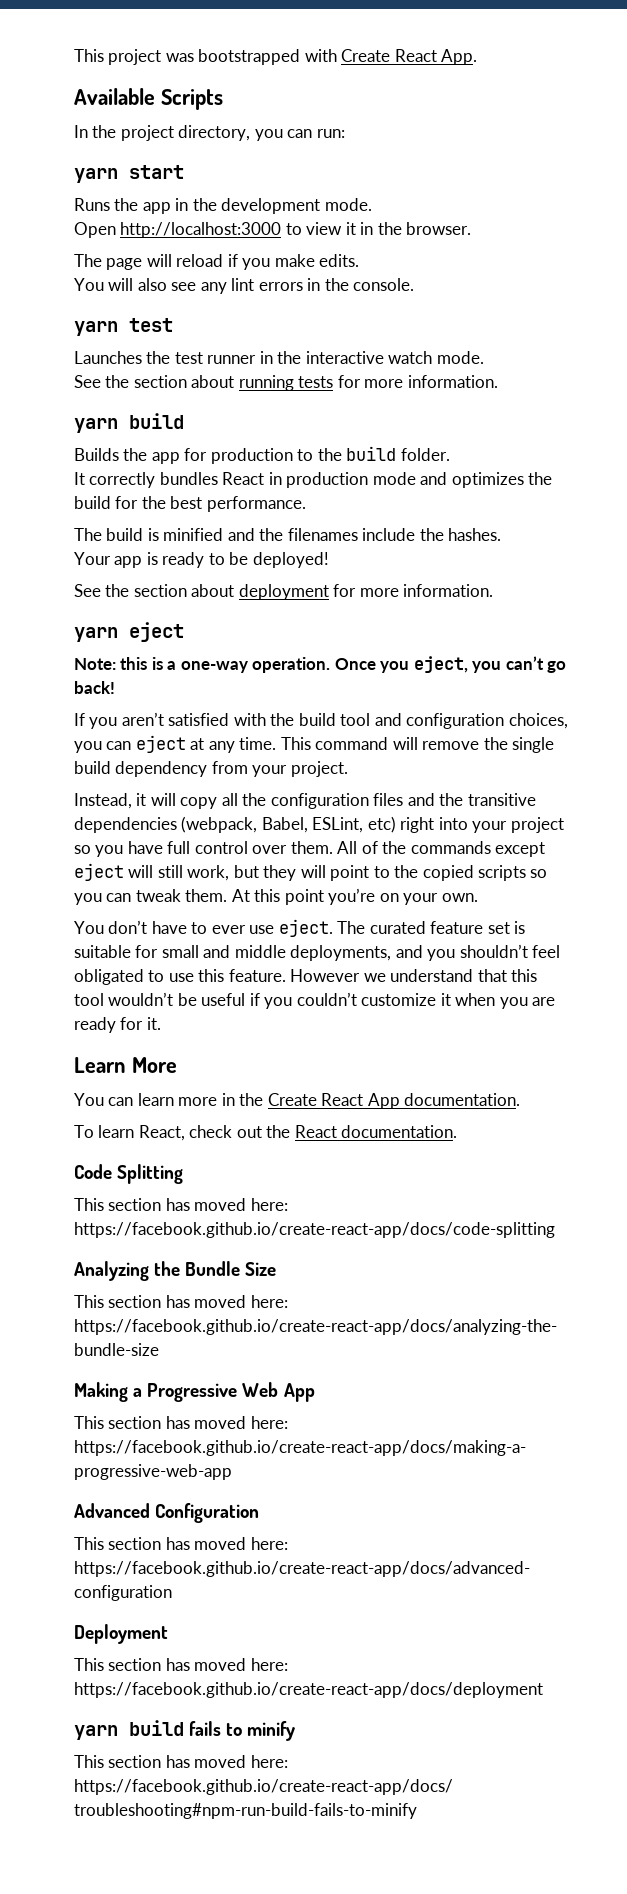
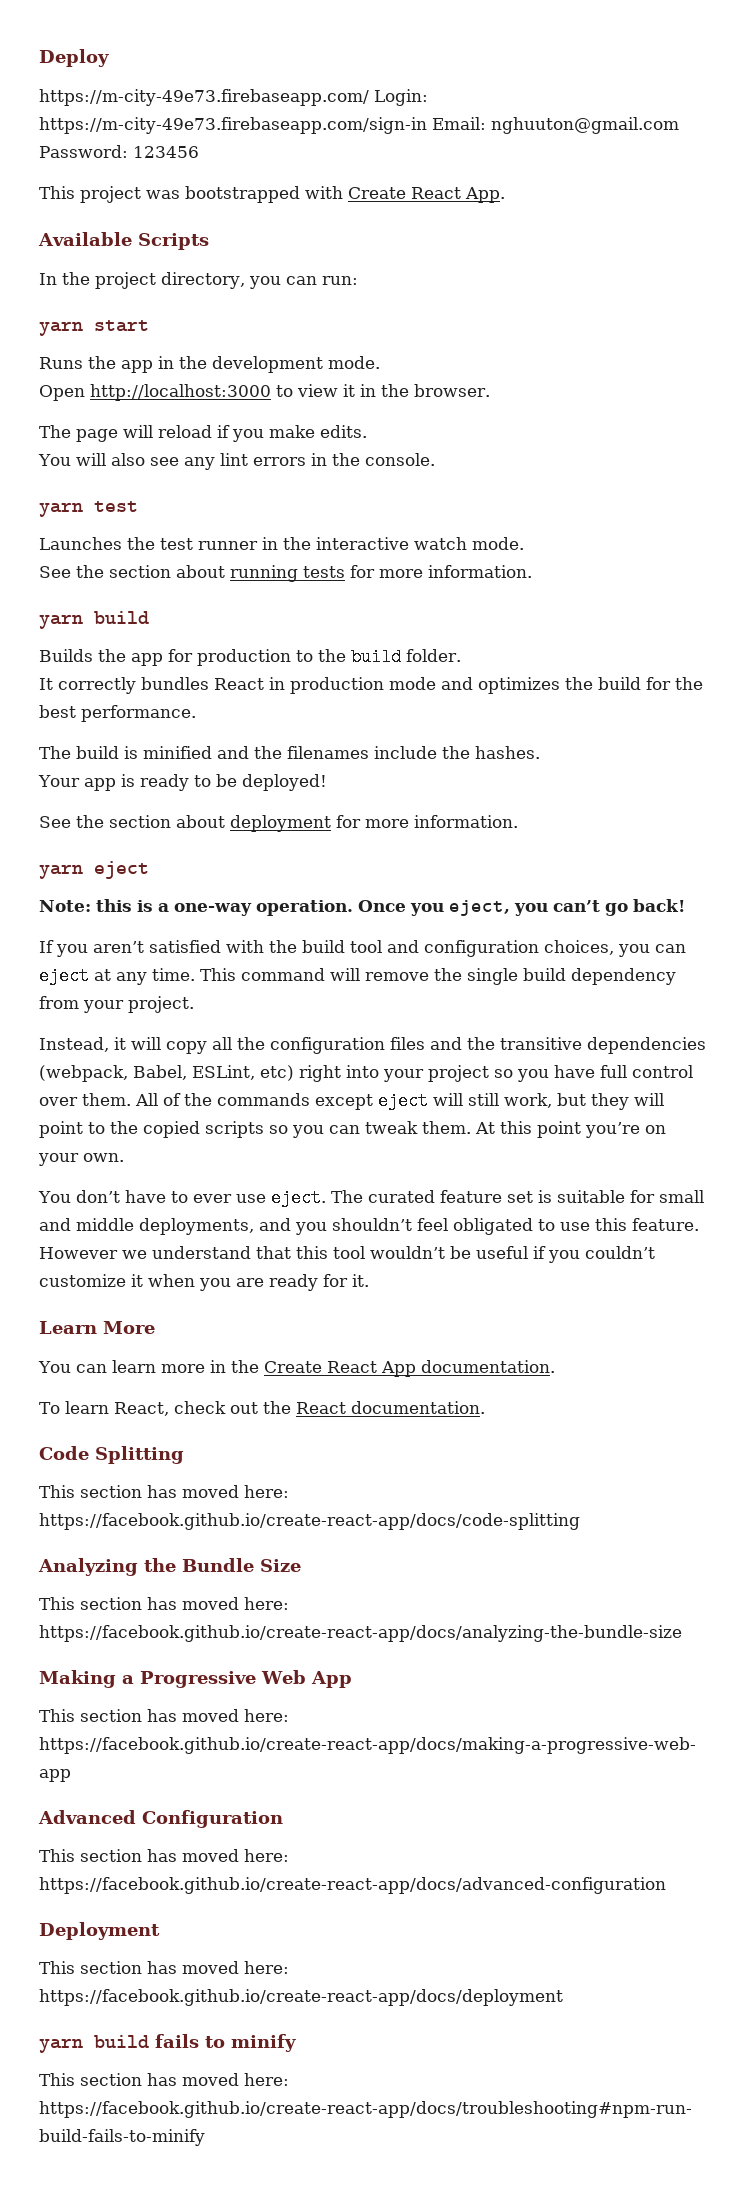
+ Deploy
+ https://m-city-49e73.firebaseapp.com/ Login: https://m-city-49e73.firebaseapp.com/sign-in Email: nghuuton@gmail.com Password: 123456

